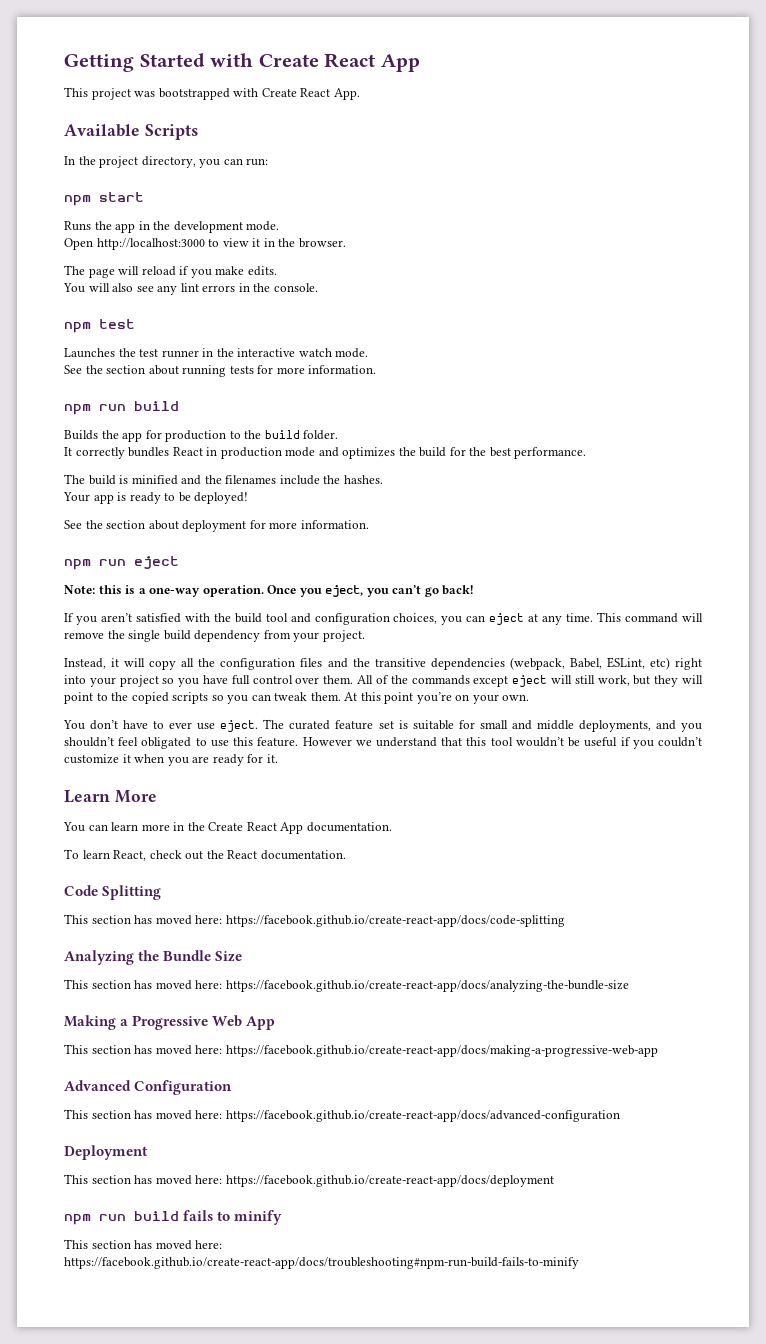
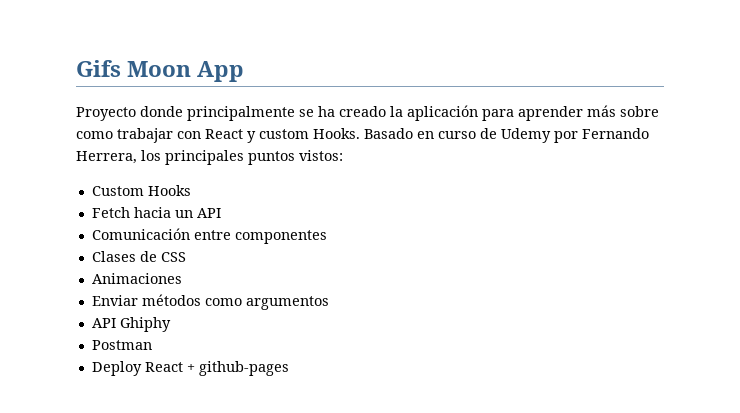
- Getting Started with Create React App
- This project was bootstrapped with Create React App.
- Available Scripts
- In the project directory, you can run:
- npm start
- Runs the app in the development mode.
- Open http://localhost:3000 to view it in the browser.
- The page will reload if you make edits.
- You will also see any lint errors in the console.
- npm test
- Launches the test runner in the interactive watch mode.
- See the section about running tests for more information.
- npm run build
- Builds the app for production to the build folder.
- It correctly bundles React in production mode and optimizes the build for the best performance.
- The build is minified and the filenames include the hashes.
- Your app is ready to be deployed!
- See the section about deployment for more information.
- npm run eject
- Note: this is a one-way operation. Once you eject, you can’t go back!
- If you aren’t satisfied with the build tool and configuration choices, you can eject at any time. This command will remove the single build dependency from your project.
- Instead, it will copy all the configuration files and the transitive dependencies (webpack, Babel, ESLint, etc) right into your project so you have full control over them. All of the commands except eject will still work, but they will point to the copied scripts so you can tweak them. At this point you’re on your own.
- You don’t have to ever use eject. The curated feature set is suitable for small and middle deployments, and you shouldn’t feel obligated to use this feature. However we understand that this tool wouldn’t be useful if you couldn’t customize it when you are ready for it.
- Learn More
- You can learn more in the Create React App documentation.
- To learn React, check out the React documentation.
- Code Splitting
- This section has moved here: https://facebook.github.io/create-react-app/docs/code-splitting
- Analyzing the Bundle Size
- This section has moved here: https://facebook.github.io/create-react-app/docs/analyzing-the-bundle-size
- Making a Progressive Web App
- This section has moved here: https://facebook.github.io/create-react-app/docs/making-a-progressive-web-app
- Advanced Configuration
- This section has moved here: https://facebook.github.io/create-react-app/docs/advanced-configuration
- Deployment
- This section has moved here: https://facebook.github.io/create-react-app/docs/deployment
- npm run build fails to minify
- This section has moved here: https://facebook.github.io/create-react-app/docs/troubleshooting#npm-run-build-fails-to-minify
+ Gifs Moon App
+ Proyecto donde principalmente se ha creado la aplicación para aprender más sobre como trabajar con React y custom Hooks. Basado en curso de Udemy por Fernando Herrera, los principales puntos vistos:
+ Custom Hooks
+ Fetch hacia un API
+ Comunicación entre componentes
+ Clases de CSS
+ Animaciones
+ Enviar métodos como argumentos
+ API Ghiphy
+ Postman
+ Deploy React + github-pages

